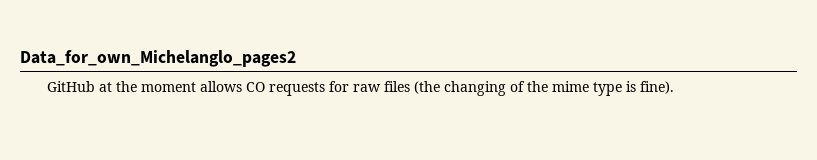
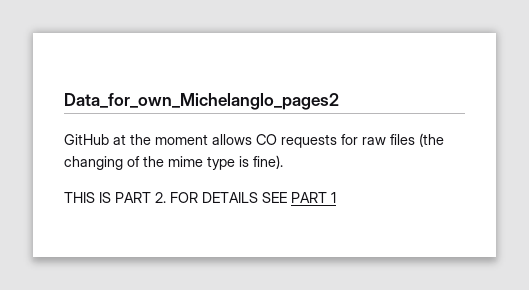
+ THIS IS PART 2. FOR DETAILS SEE PART 1

